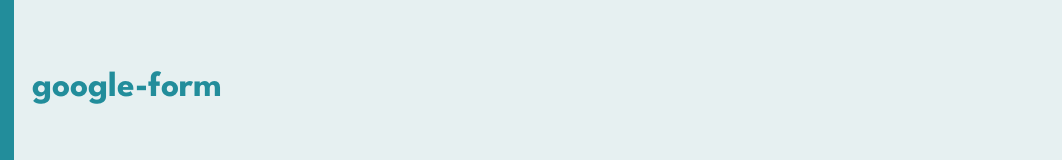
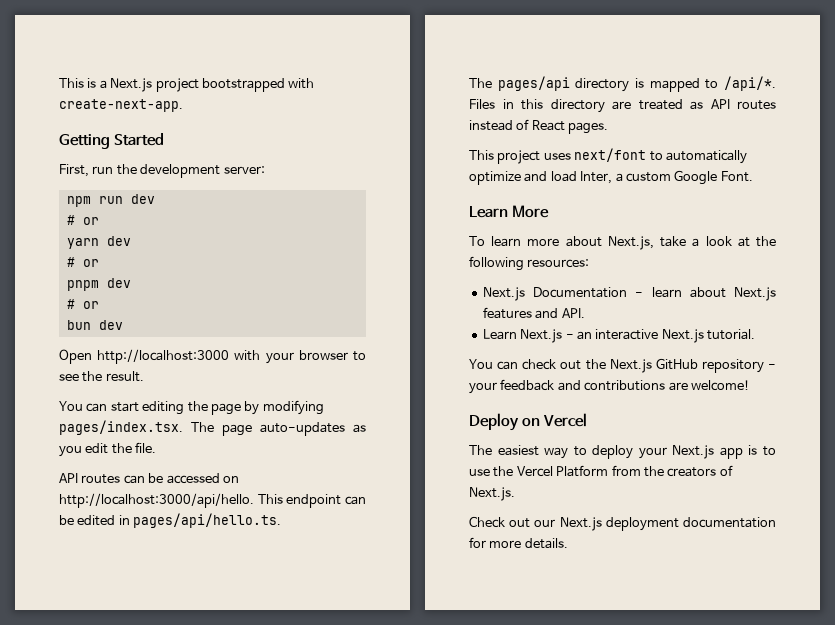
- google-form
+ This is a Next.js project bootstrapped with create-next-app.
+ Getting Started
+ First, run the development server:
+ npm run dev
+ # or
+ yarn dev
+ # or
+ pnpm dev
+ # or
+ bun dev
+ Open http://localhost:3000 with your browser to see the result.
+ You can start editing the page by modifying pages/index.tsx. The page auto-updates as you edit the file.
+ API routes can be accessed on http://localhost:3000/api/hello. This endpoint can be edited in pages/api/hello.ts.
+ The pages/api directory is mapped to /api/*. Files in this directory are treated as API routes instead of React pages.
+ This project uses next/font to automatically optimize and load Inter, a custom Google Font.
+ Learn More
+ To learn more about Next.js, take a look at the following resources:
+ Next.js Documentation - learn about Next.js features and API.
+ Learn Next.js - an interactive Next.js tutorial.
+ You can check out the Next.js GitHub repository - your feedback and contributions are welcome!
+ Deploy on Vercel
+ The easiest way to deploy your Next.js app is to use the Vercel Platform from the creators of Next.js.
+ Check out our Next.js deployment documentation for more details.

